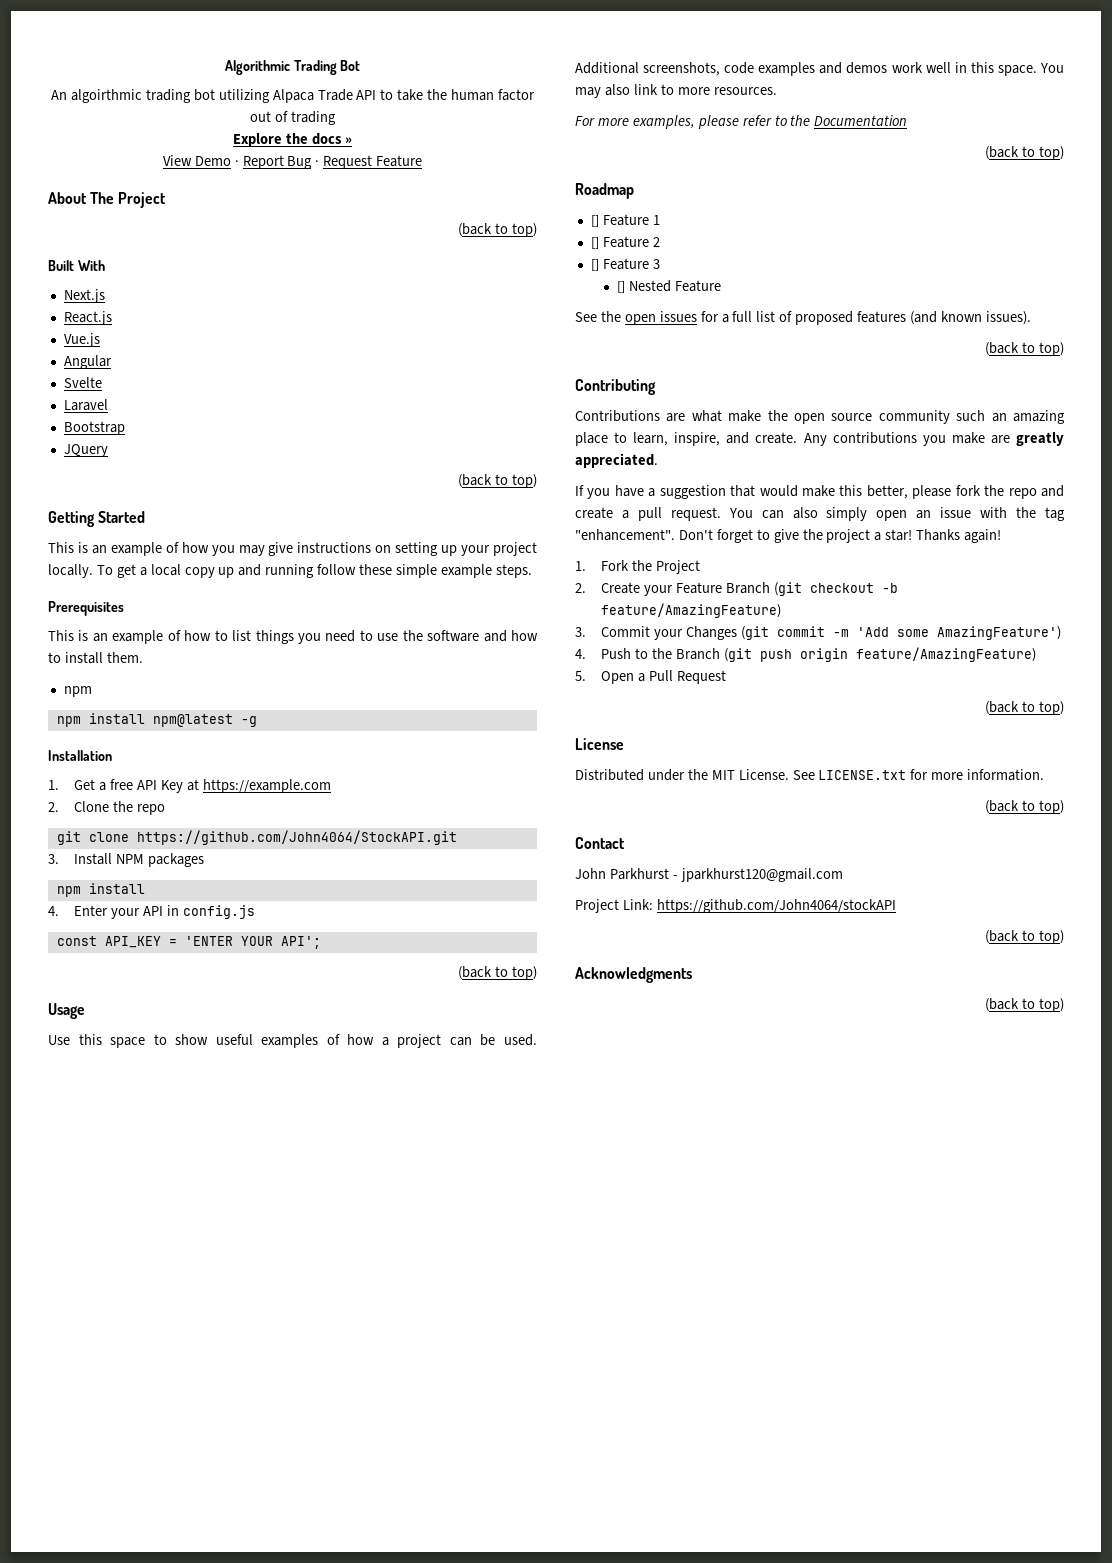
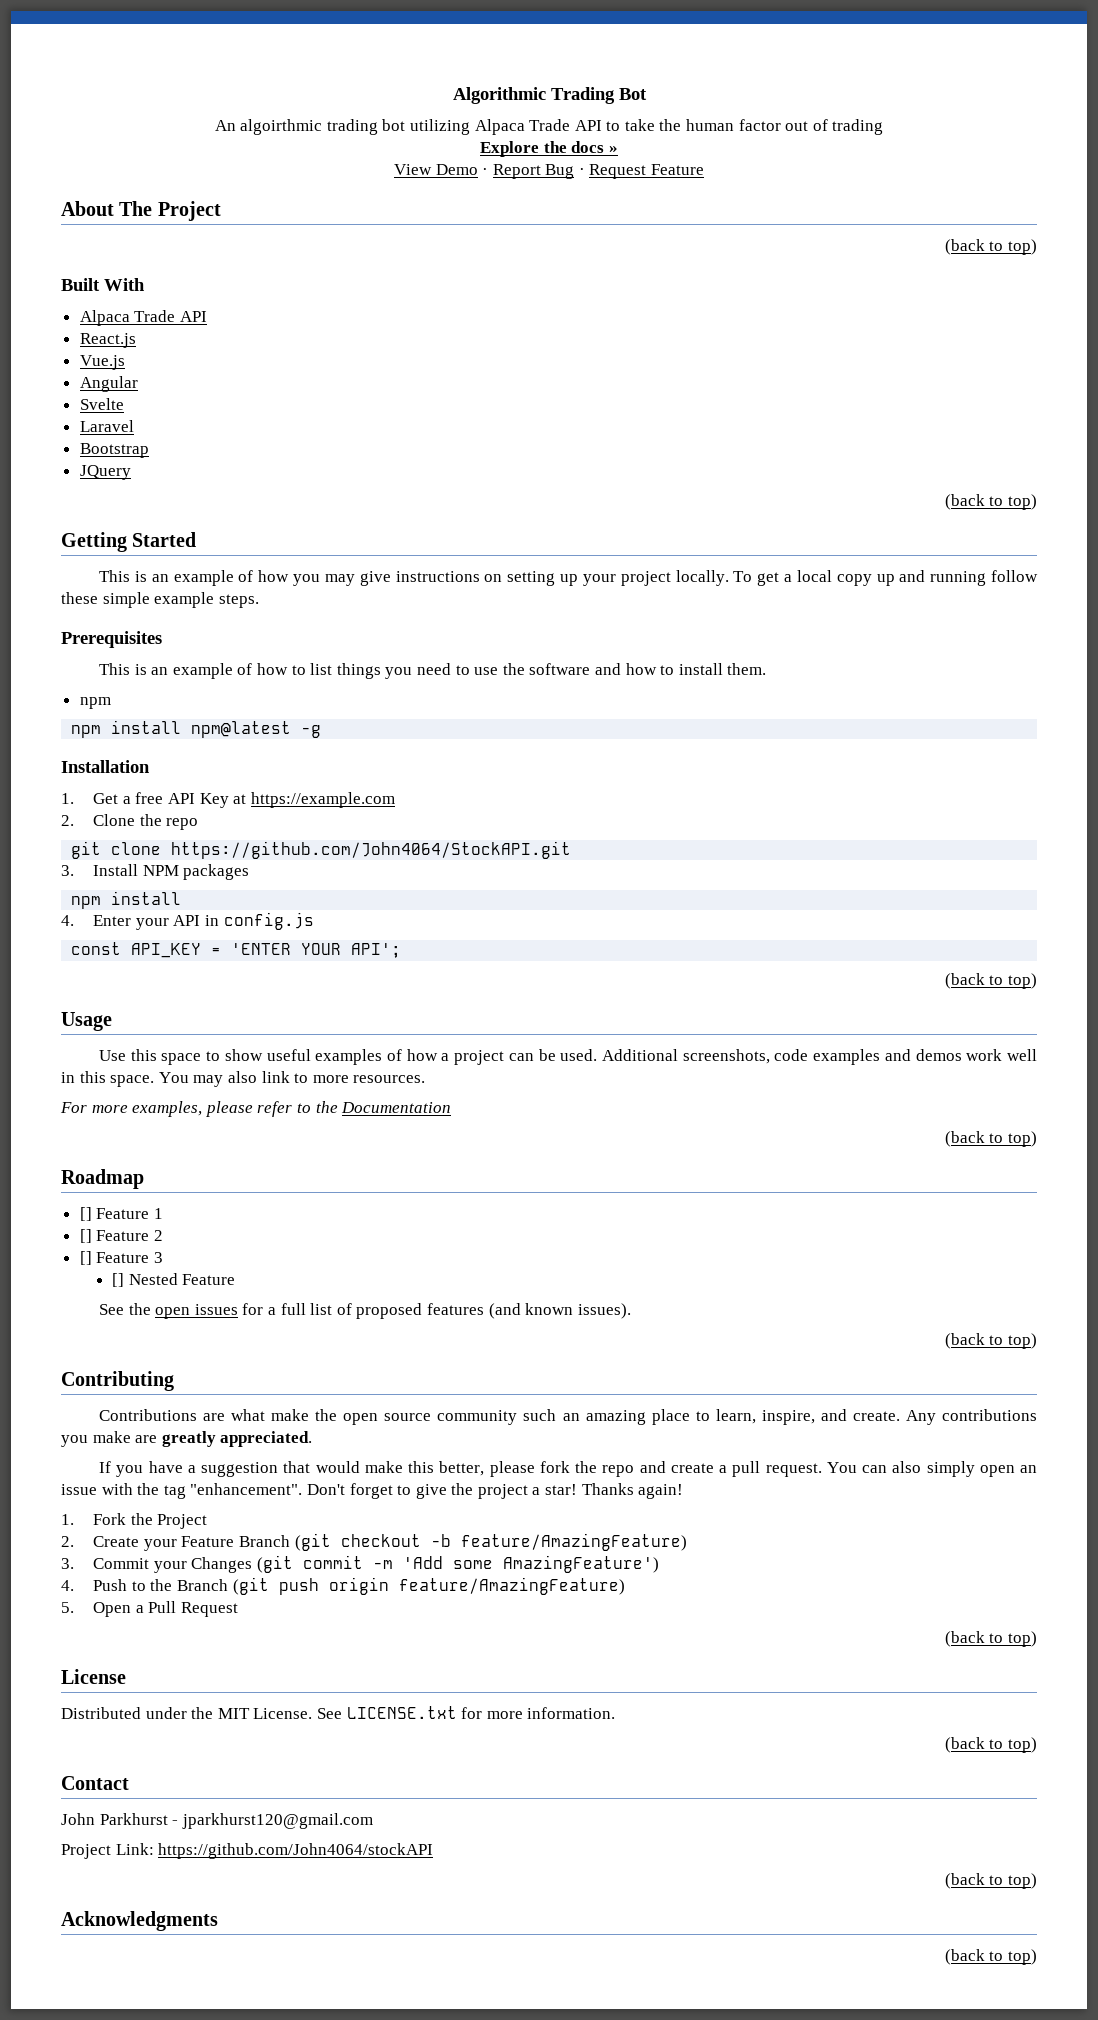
  Built With
- Next.js
+ Alpaca Trade API

